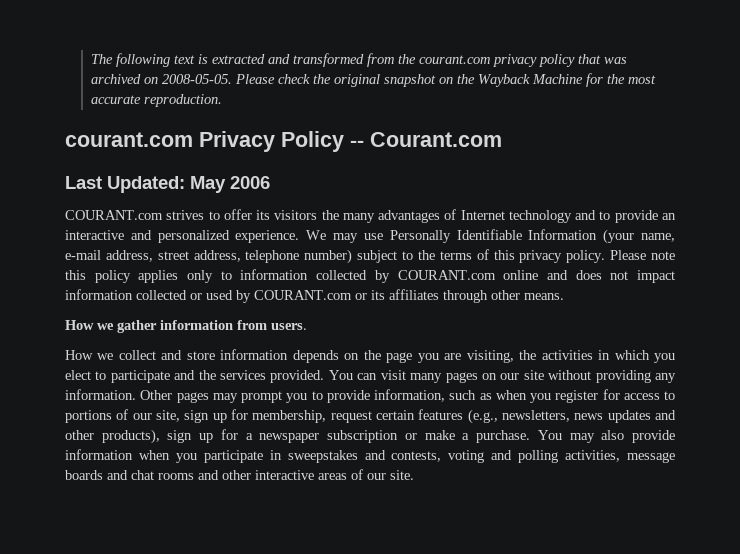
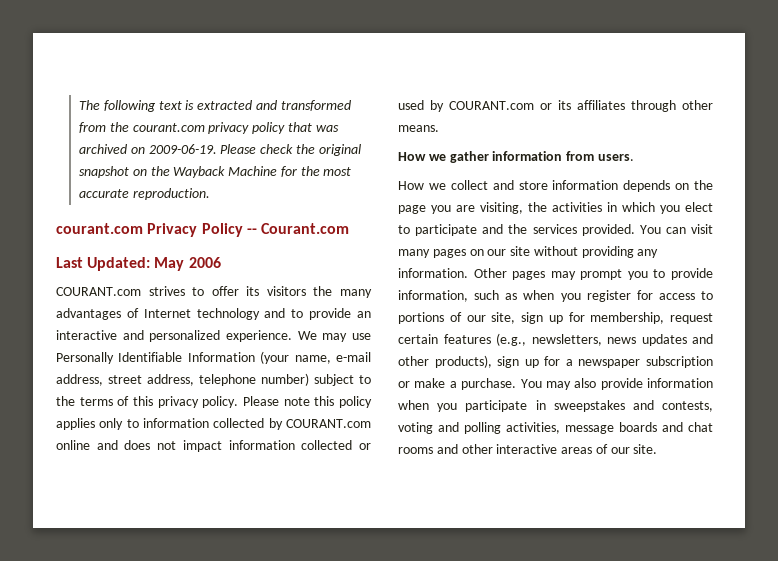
- The following text is extracted and transformed from the courant.com privacy policy that was archived on 2008-05-05.
+ The following text is extracted and transformed from the courant.com privacy policy that was archived on 2009-06-19.

